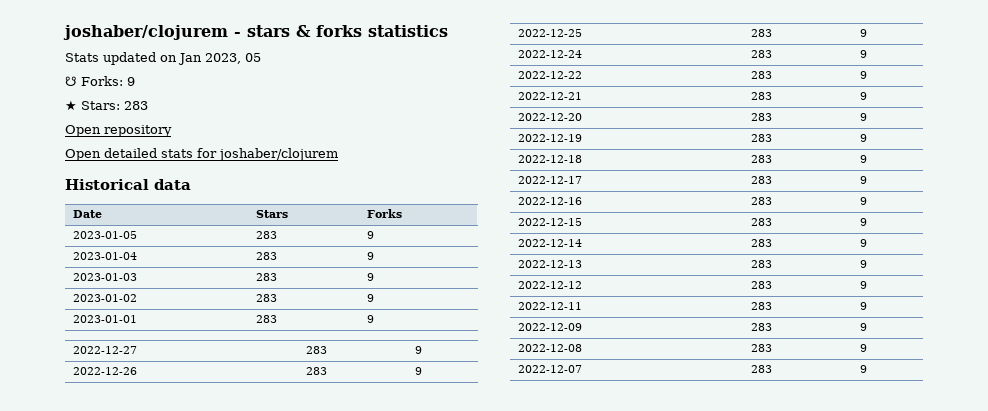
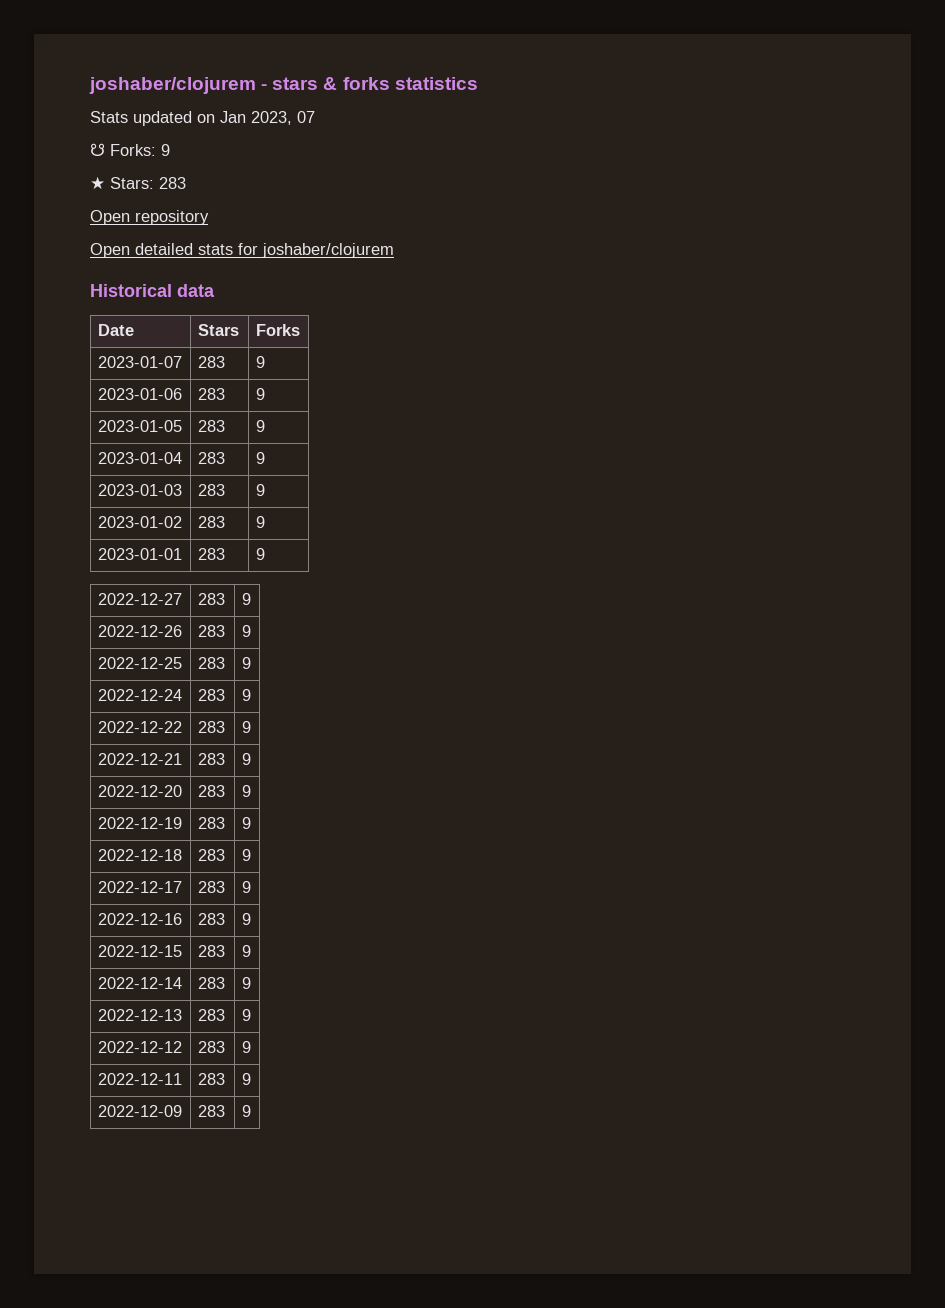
- Stats updated on Jan 2023, 05
+ Stats updated on Jan 2023, 07
+ 2023-01-07 | 283 | 9
+ 2023-01-06 | 283 | 9
- 2022-12-08 | 283 | 9
- 2022-12-07 | 283 | 9

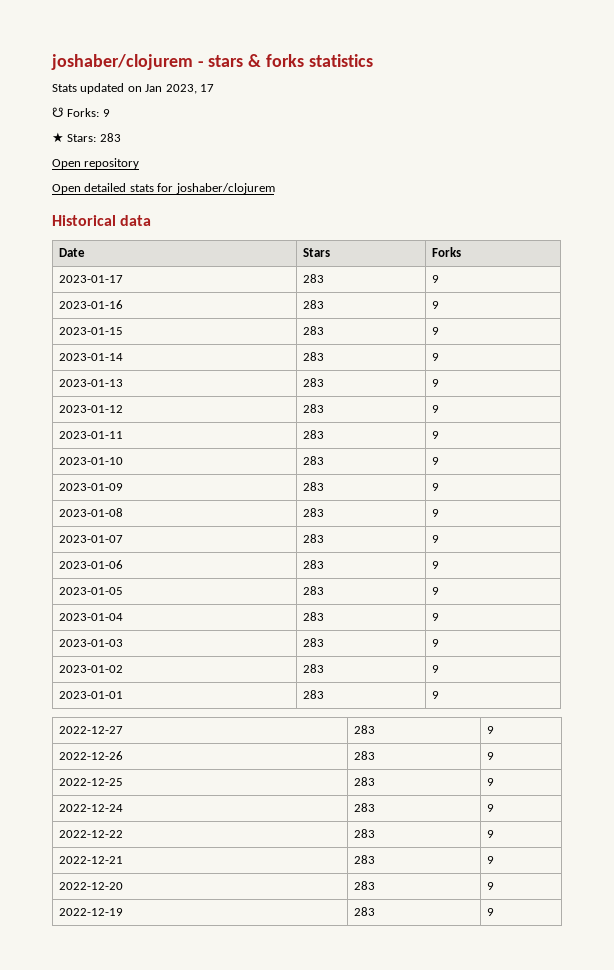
- Stats updated on Jan 2023, 07
+ Stats updated on Jan 2023, 17
+ 2023-01-17 | 283 | 9
+ 2023-01-16 | 283 | 9
+ 2023-01-15 | 283 | 9
+ 2023-01-14 | 283 | 9
+ 2023-01-13 | 283 | 9
+ 2023-01-12 | 283 | 9
+ 2023-01-11 | 283 | 9
+ 2023-01-10 | 283 | 9
+ 2023-01-09 | 283 | 9
+ 2023-01-08 | 283 | 9
- 2022-12-18 | 283 | 9
- 2022-12-17 | 283 | 9
- 2022-12-16 | 283 | 9
- 2022-12-15 | 283 | 9
- 2022-12-14 | 283 | 9
- 2022-12-13 | 283 | 9
- 2022-12-12 | 283 | 9
- 2022-12-11 | 283 | 9
- 2022-12-09 | 283 | 9

